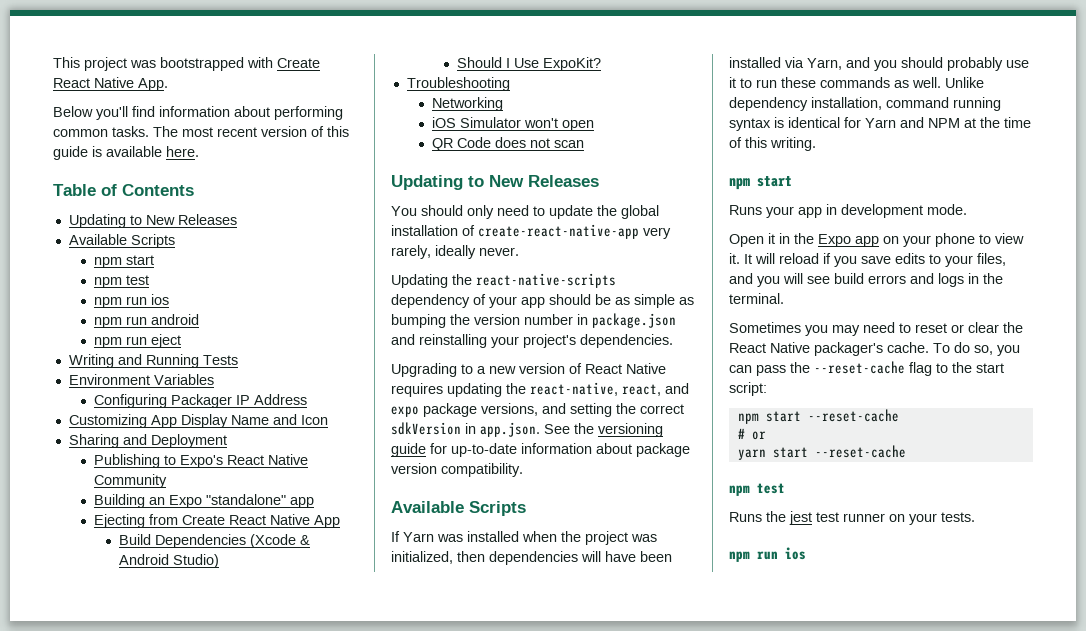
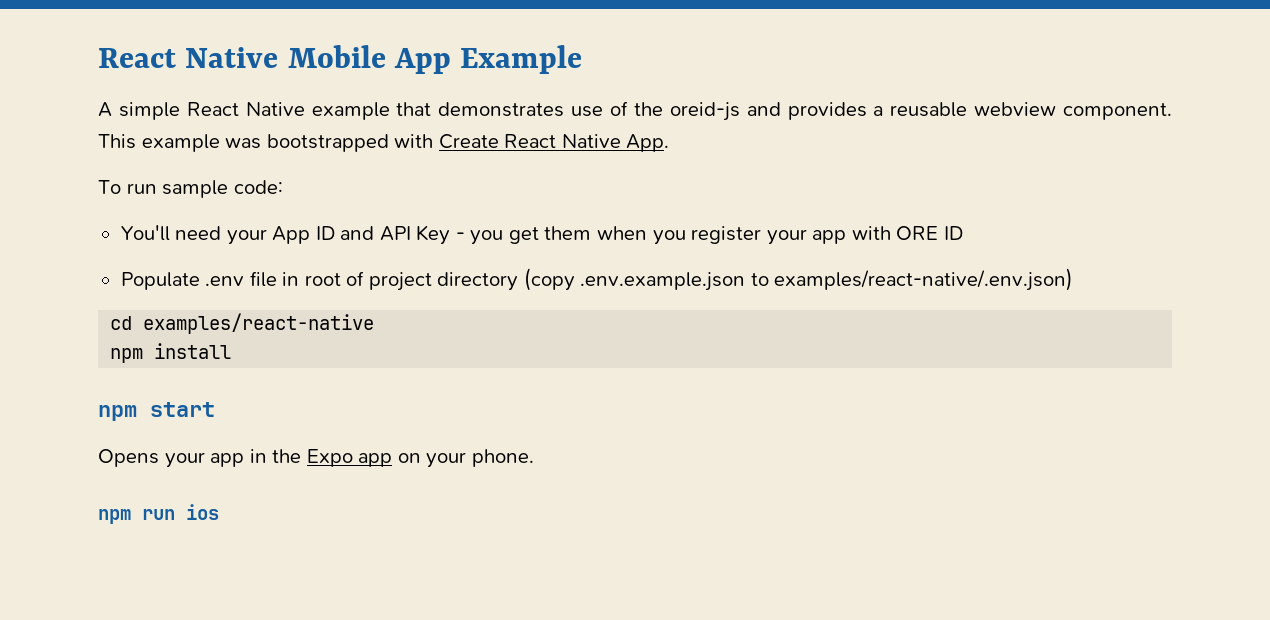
- This project was bootstrapped with Create React Native App.
+ React Native Mobile App Example
+ A simple React Native example that demonstrates use of the oreid-js and provides a reusable webview component. This example was bootstrapped with Create React Native App.
- Below you'll find information about performing common tasks. The most recent version of this guide is available here.
- Table of Contents
- Updating to New Releases
- Available Scripts
+ To run sample code:
+ You'll need your App ID and API Key - you get them when you register your app with ORE ID
+ Populate .env file in root of project directory (copy .env.example.json to examples/react-native/.env.json)
+ cd examples/react-native
+ npm install
  npm start
- npm test
- npm run ios
- npm run android
- npm run eject
- Writing and Running Tests
- Environment Variables
- Configuring Packager IP Address
- Customizing App Display Name and Icon
- Sharing and Deployment
- Publishing to Expo's React Native Community
- Building an Expo "standalone" app
- Ejecting from Create React Native App
- Build Dependencies (Xcode & Android Studio)
- Should I Use ExpoKit?
- Troubleshooting
- Networking
- iOS Simulator won't open
- QR Code does not scan
- Updating to New Releases
- You should only need to update the global installation of create-react-native-app very rarely, ideally never.
- Updating the react-native-scripts dependency of your app should be as simple as bumping the version number in package.json and reinstalling your project's dependencies.
- Upgrading to a new version of React Native requires updating the react-native, react, and expo package versions, and setting the correct sdkVersion in app.json. See the versioning guide for up-to-date information about package version compatibility.
- Available Scripts
- If Yarn was installed when the project was initialized, then dependencies will have been installed via Yarn, and you should probably use it to run these commands as well. Unlike dependency installation, command running syntax is identical for Yarn and NPM at the time of this writing.
- npm start
- Runs your app in development mode.
- Open it in the Expo app on your phone to view it. It will reload if you save edits to your files, and you will see build errors and logs in the terminal.
- Sometimes you may need to reset or clear the React Native packager's cache. To do so, you can pass the --reset-cache flag to the start script:
- npm start --reset-cache
- # or
- yarn start --reset-cache
- npm test
- Runs the jest test runner on your tests.
+ Opens your app in the Expo app on your phone.

